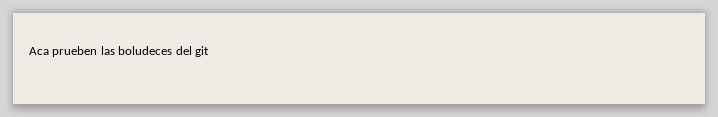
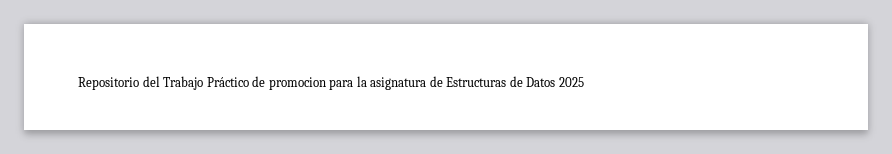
- Aca prueben las boludeces del git
+ Repositorio del Trabajo Práctico de promocion para la asignatura de Estructuras de Datos 2025

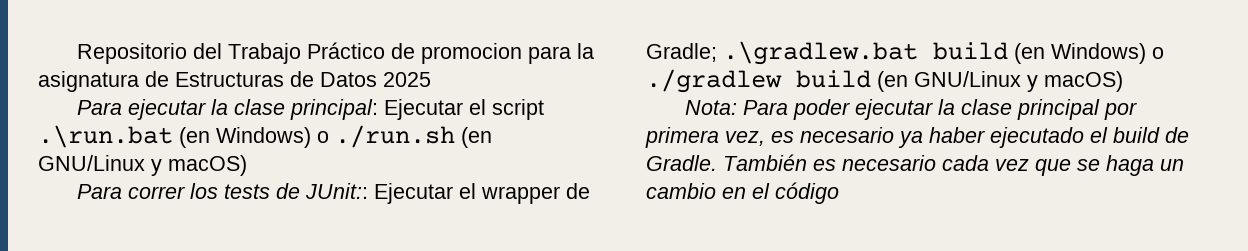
+ Para ejecutar la clase principal: Ejecutar el script .\run.bat (en Windows) o ./run.sh (en GNU/Linux y macOS)
+ Para correr los tests de JUnit:: Ejecutar el wrapper de Gradle; .\gradlew.bat build (en Windows) o ./gradlew build (en GNU/Linux y macOS)
+ Nota: Para poder ejecutar la clase principal por primera vez, es necesario ya haber ejecutado el build de Gradle. También es necesario cada vez que se haga un cambio en el código

